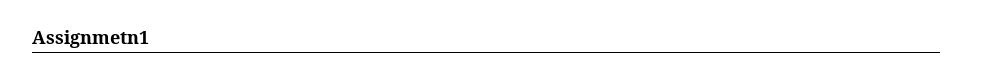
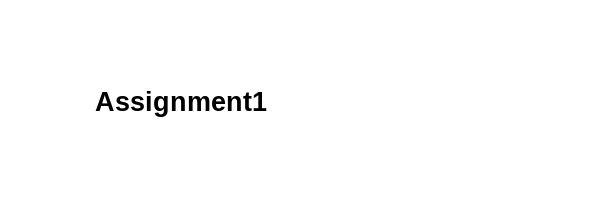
- Assignmetn1
+ Assignment1

